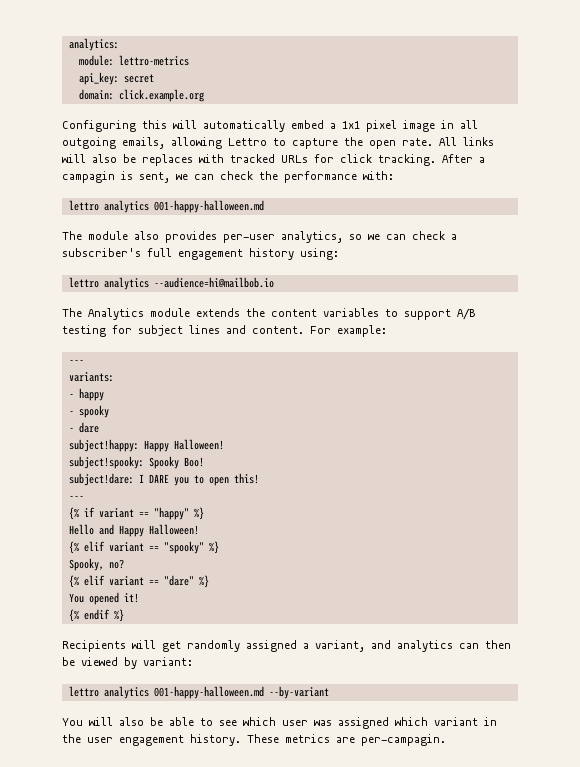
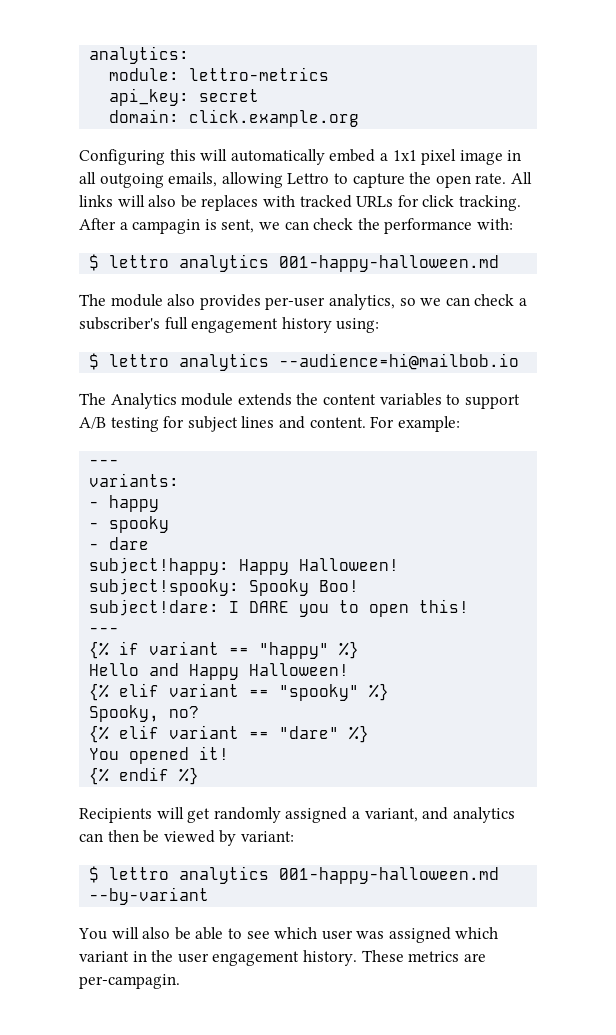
  After a campagin is sent, we can check the performance with:
- lettro analytics 001-happy-halloween.md
+ $ lettro analytics 001-happy-halloween.md
- lettro analytics --audience=hi@mailbob.io
+ $ lettro analytics --audience=hi@mailbob.io
- lettro analytics 001-happy-halloween.md --by-variant
+ $ lettro analytics 001-happy-halloween.md --by-variant

